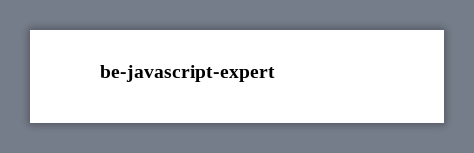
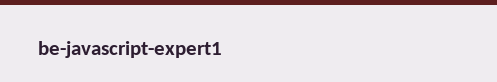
- be-javascript-expert
+ be-javascript-expert1

